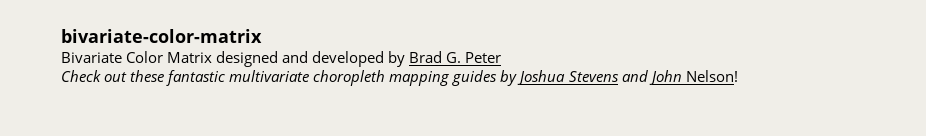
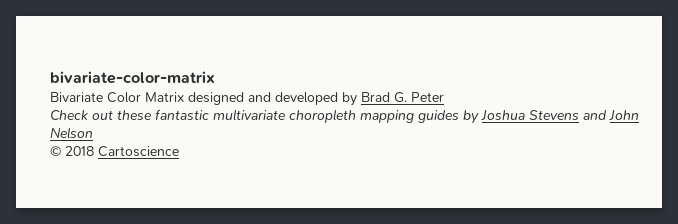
- Check out these fantastic multivariate choropleth mapping guides by Joshua Stevens and John Nelson!
+ Check out these fantastic multivariate choropleth mapping guides by Joshua Stevens and John Nelson
+ © 2018 Cartoscience

